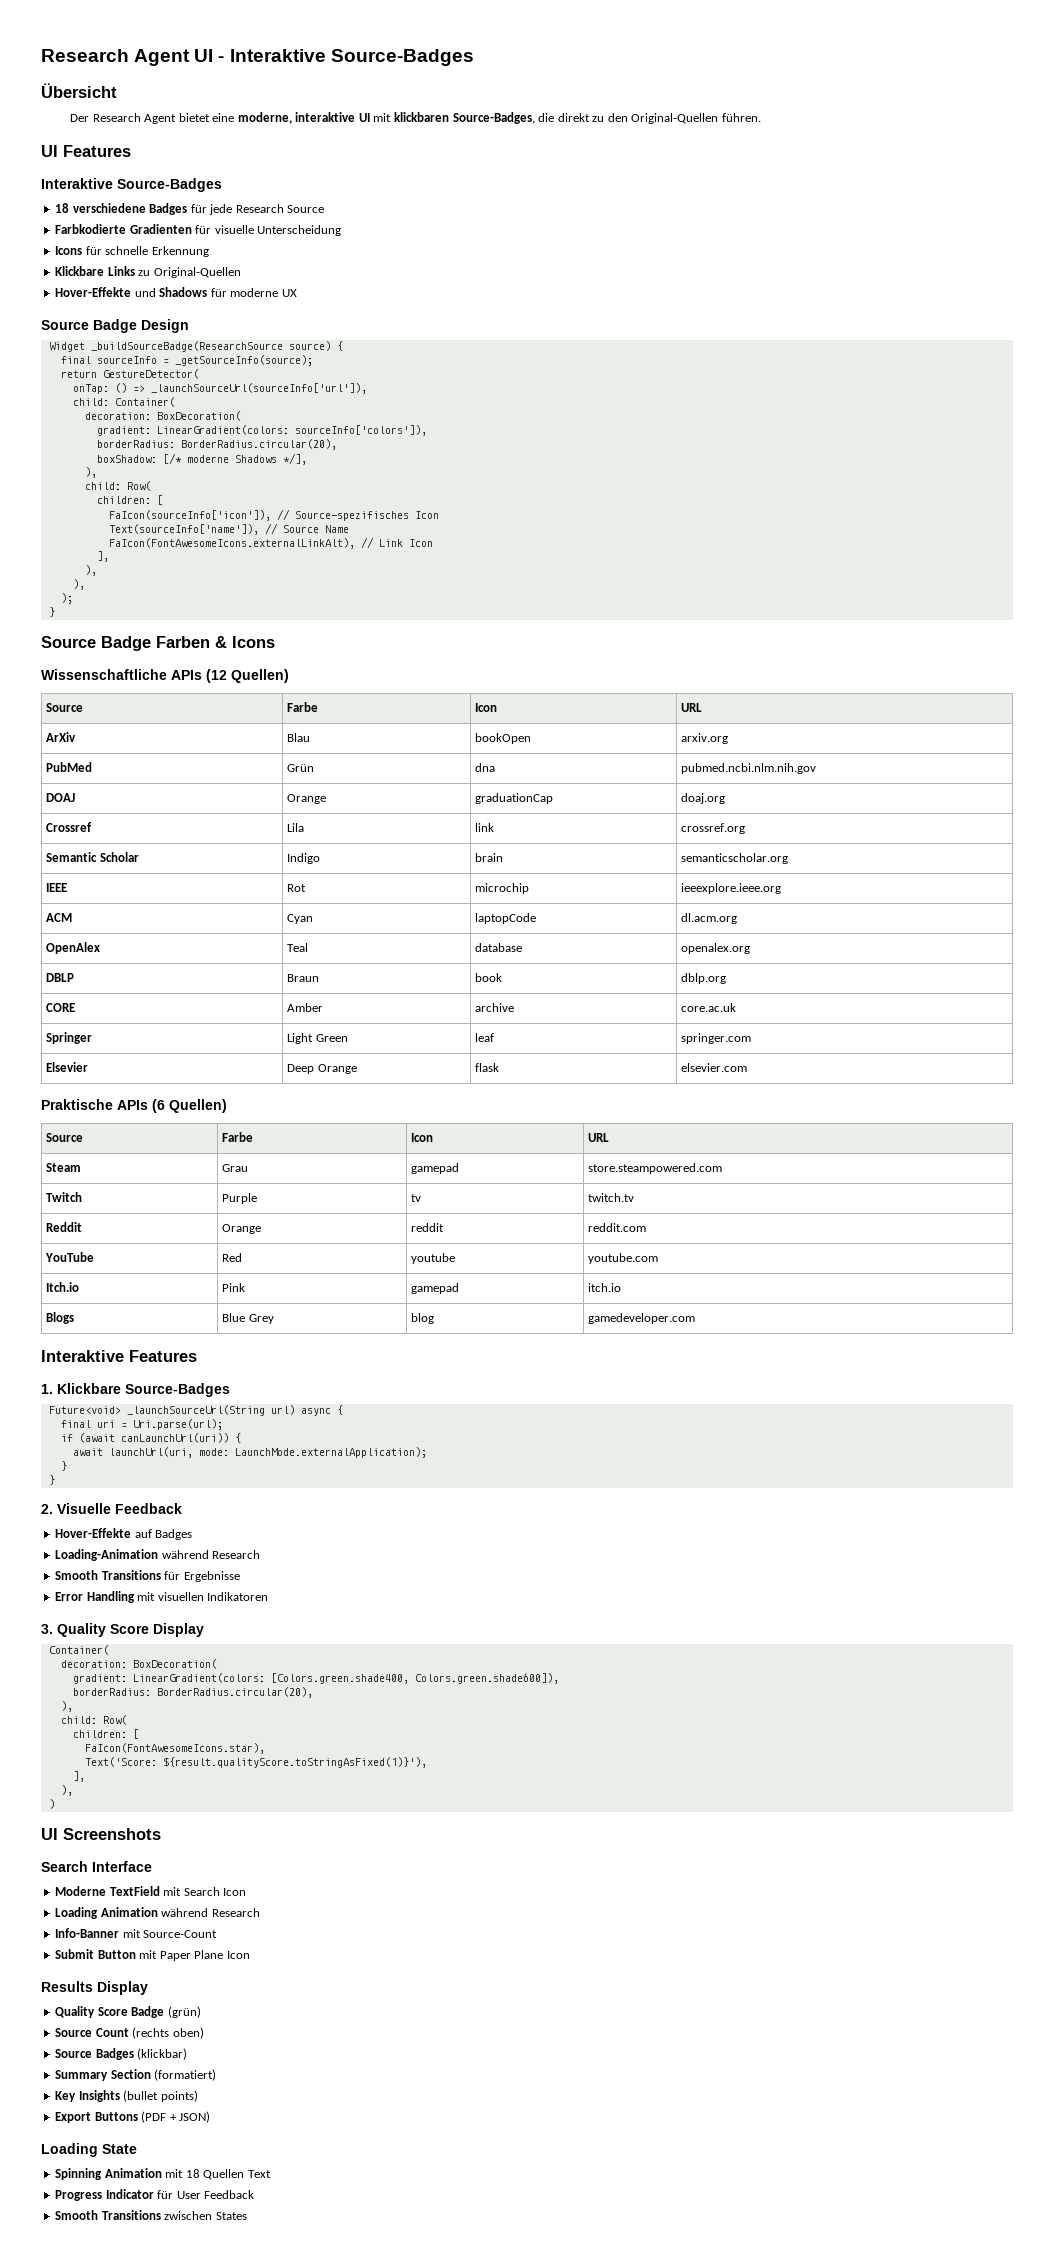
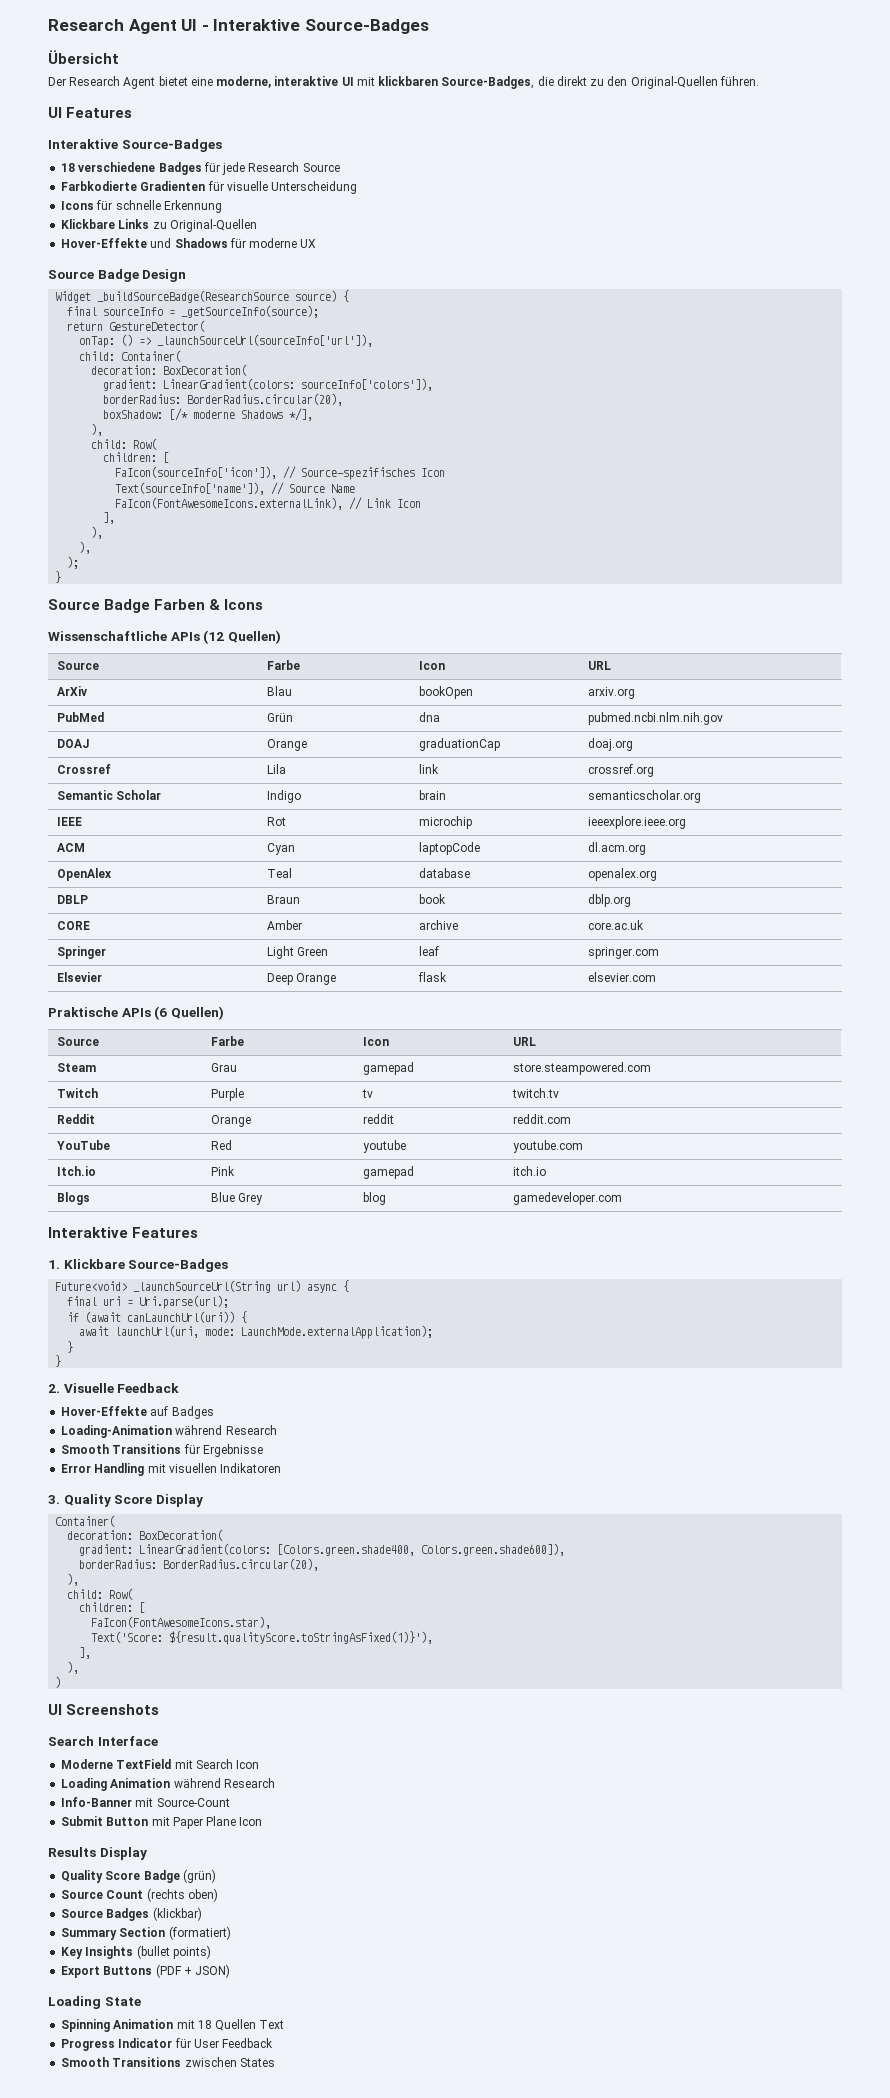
- FaIcon(FontAwesomeIcons.externalLinkAlt), // Link Icon
+ FaIcon(FontAwesomeIcons.externalLink), // Link Icon

